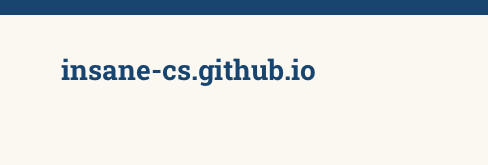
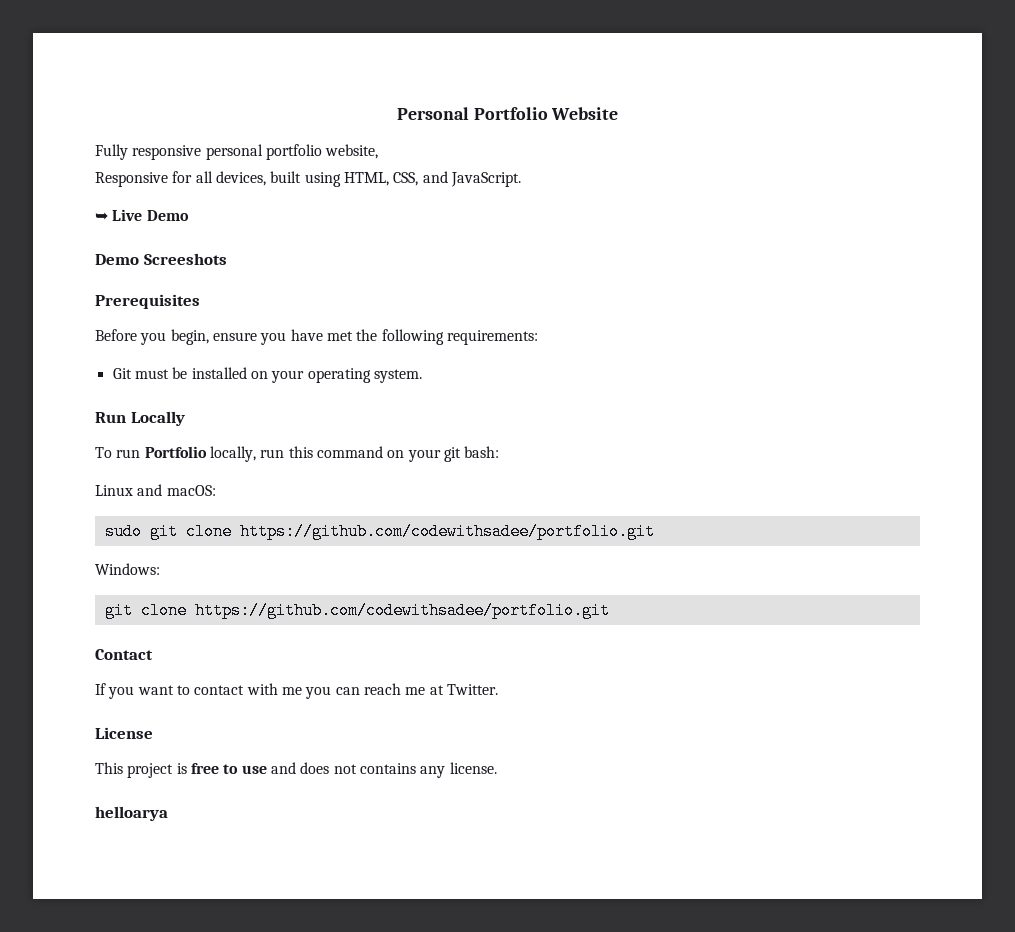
- insane-cs.github.io
+ Personal Portfolio Website
+ Fully responsive personal portfolio website,
+ Responsive for all devices, built using HTML, CSS, and JavaScript.
+ ➥ Live Demo
+ Demo Screeshots
+ Prerequisites
+ Before you begin, ensure you have met the following requirements:
+ Git must be installed on your operating system.
+ Run Locally
+ To run Portfolio locally, run this command on your git bash:
+ Linux and macOS:
+ sudo git clone https://github.com/codewithsadee/portfolio.git
+ Windows:
+ git clone https://github.com/codewithsadee/portfolio.git
+ Contact
+ If you want to contact with me you can reach me at Twitter.
+ License
+ This project is free to use and does not contains any license.
+ helloarya

